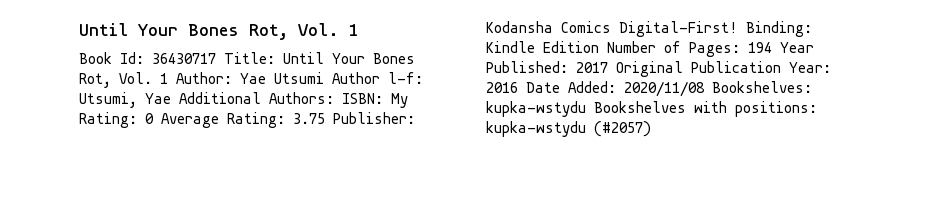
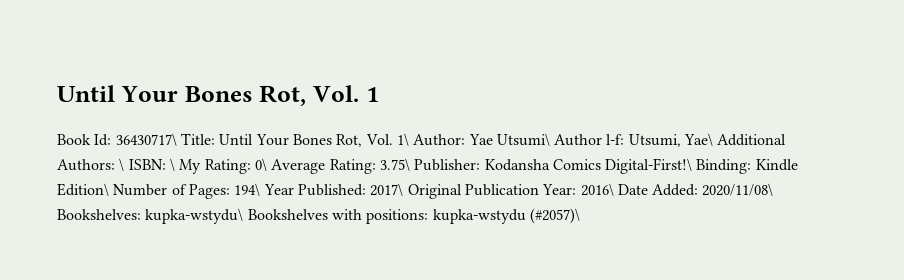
- Book Id: 36430717 Title: Until Your Bones Rot, Vol. 1 Author: Yae Utsumi Author l-f: Utsumi, Yae Additional Authors: ISBN: My Rating: 0 Average Rating: 3.75 Publisher: Kodansha Comics Digital-First! Binding: Kindle Edition Number of Pages: 194 Year Published: 2017 Original Publication Year: 2016 Date Added: 2020/11/08 Bookshelves: kupka-wstydu Bookshelves with positions: kupka-wstydu (#2057)
+ Book Id: 36430717\ Title: Until Your Bones Rot, Vol. 1\ Author: Yae Utsumi\ Author l-f: Utsumi, Yae\ Additional Authors: \ ISBN: \ My Rating: 0\ Average Rating: 3.75\ Publisher: Kodansha Comics Digital-First!\ Binding: Kindle Edition\ Number of Pages: 194\ Year Published: 2017\ Original Publication Year: 2016\ Date Added: 2020/11/08\ Bookshelves: kupka-wstydu\ Bookshelves with positions: kupka-wstydu (#2057)\

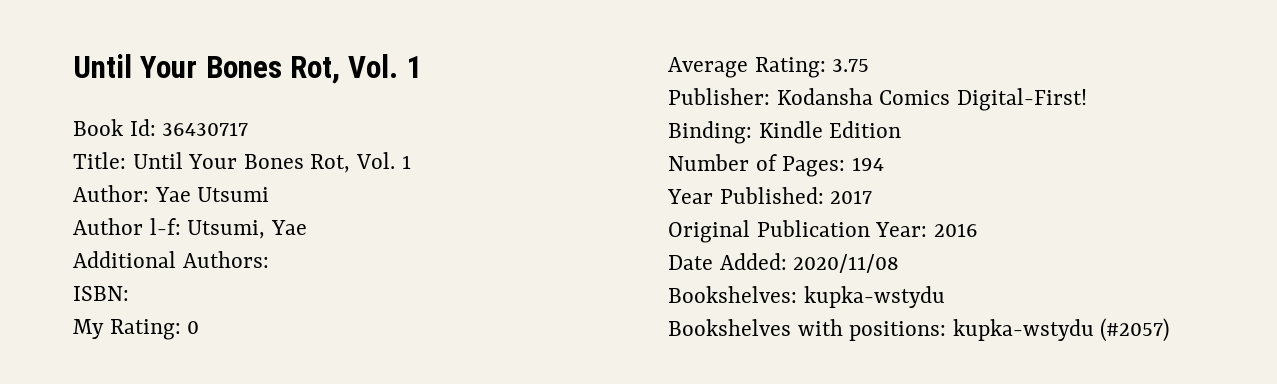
- Book Id: 36430717\ Title: Until Your Bones Rot, Vol. 1\ Author: Yae Utsumi\ Author l-f: Utsumi, Yae\ Additional Authors: \ ISBN: \ My Rating: 0\ Average Rating: 3.75\ Publisher: Kodansha Comics Digital-First!\ Binding: Kindle Edition\ Number of Pages: 194\ Year Published: 2017\ Original Publication Year: 2016\ Date Added: 2020/11/08\ Bookshelves: kupka-wstydu\ Bookshelves with positions: kupka-wstydu (#2057)\
+ Book Id: 36430717
+ Title: Until Your Bones Rot, Vol. 1
+ Author: Yae Utsumi
+ Author l-f: Utsumi, Yae
+ Additional Authors:
+ ISBN:
+ My Rating: 0
+ Average Rating: 3.75
+ Publisher: Kodansha Comics Digital-First!
+ Binding: Kindle Edition
+ Number of Pages: 194
+ Year Published: 2017
+ Original Publication Year: 2016
+ Date Added: 2020/11/08
+ Bookshelves: kupka-wstydu
+ Bookshelves with positions: kupka-wstydu (#2057)

